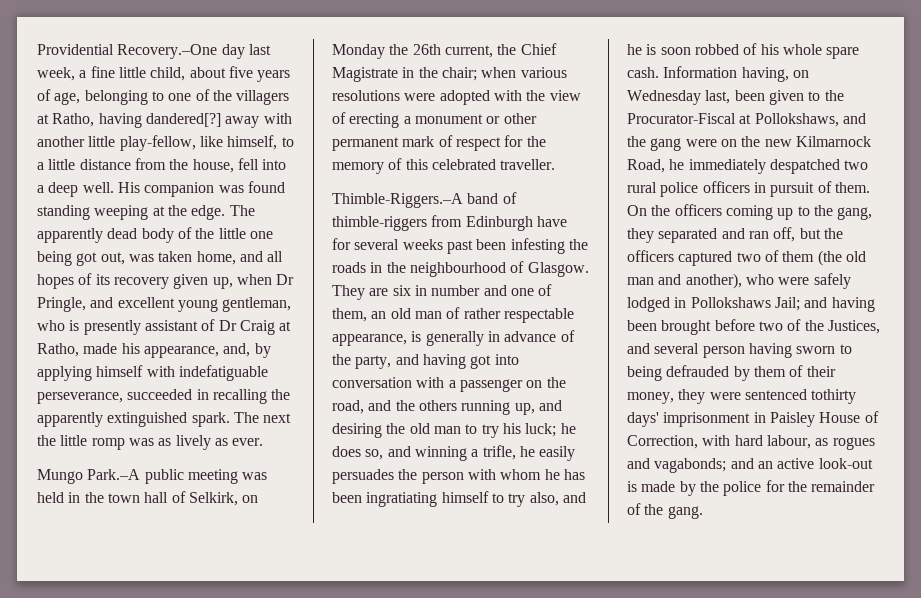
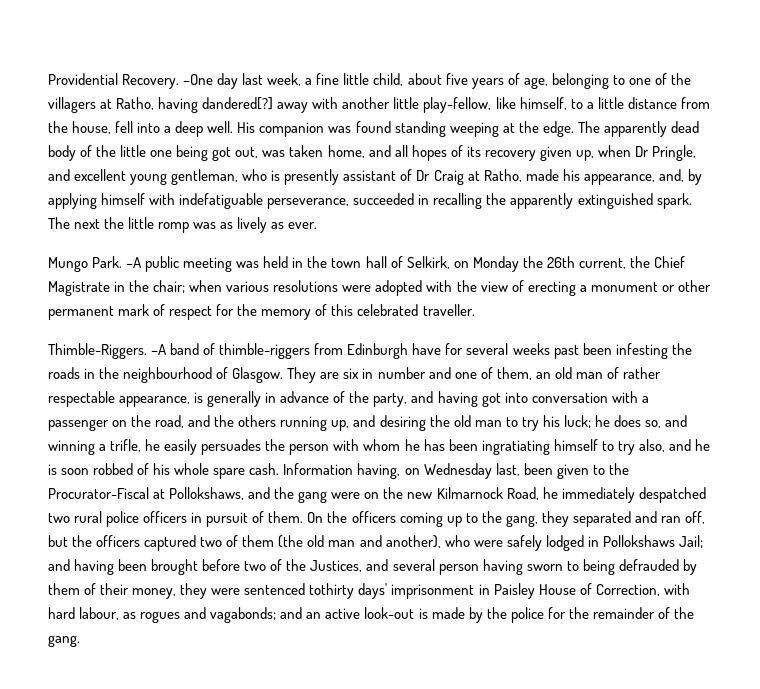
- Providential Recovery.–One day last week, a fine little child, about five years of age, belonging to one of the villagers at Ratho, having dandered[?] away with another little play-fellow, like himself, to a little distance from the house, fell into a deep well.
+ Providential Recovery. –One day last week, a fine little child, about five years of age, belonging to one of the villagers at Ratho, having dandered[?] away with another little play-fellow, like himself, to a little distance from the house, fell into a deep well.
- Mungo Park.–A public meeting was held in the town hall of Selkirk, on Monday the 26th current, the Chief Magistrate in the chair; when various resolutions were adopted with the view of erecting a monument or other permanent mark of respect for the memory of this celebrated traveller.
+ Mungo Park. –A public meeting was held in the town hall of Selkirk, on Monday the 26th current, the Chief Magistrate in the chair; when various resolutions were adopted with the view of erecting a monument or other permanent mark of respect for the memory of this celebrated traveller.
- Thimble-Riggers.–A band of thimble-riggers from Edinburgh have for several weeks past been infesting the roads in the neighbourhood of Glasgow.
+ Thimble-Riggers. –A band of thimble-riggers from Edinburgh have for several weeks past been infesting the roads in the neighbourhood of Glasgow.

